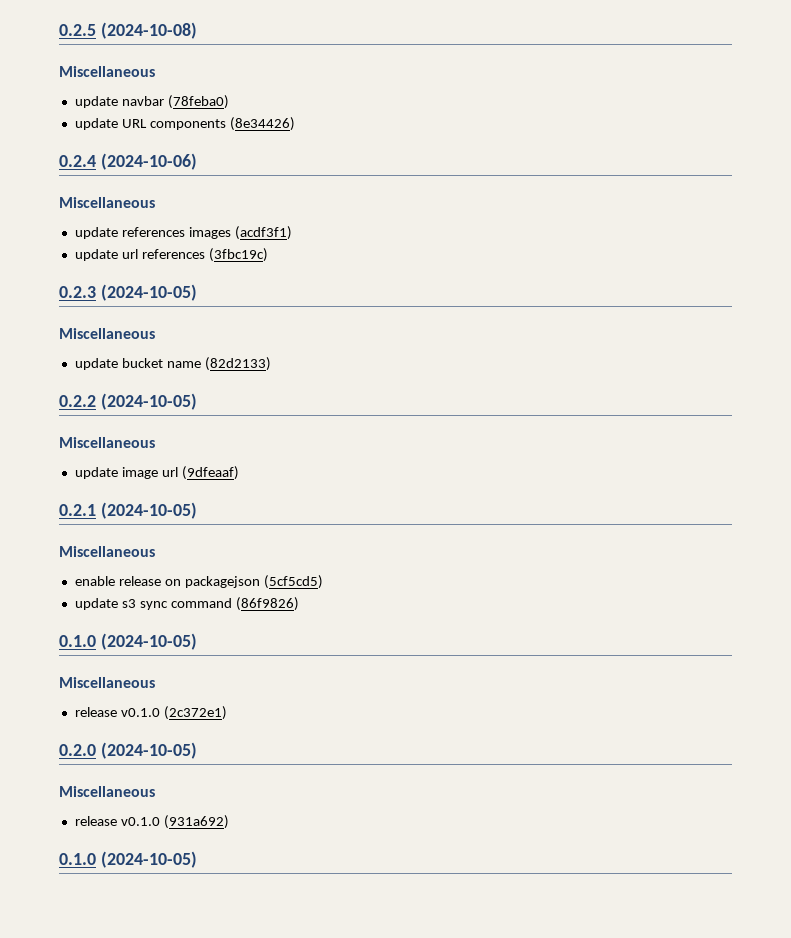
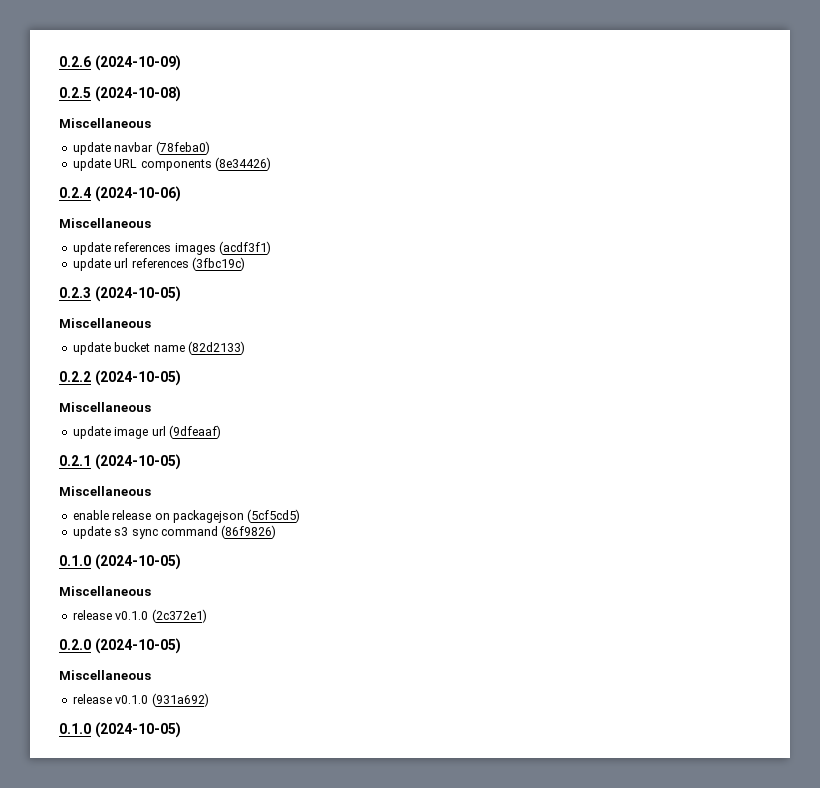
+ 0.2.6 (2024-10-09)

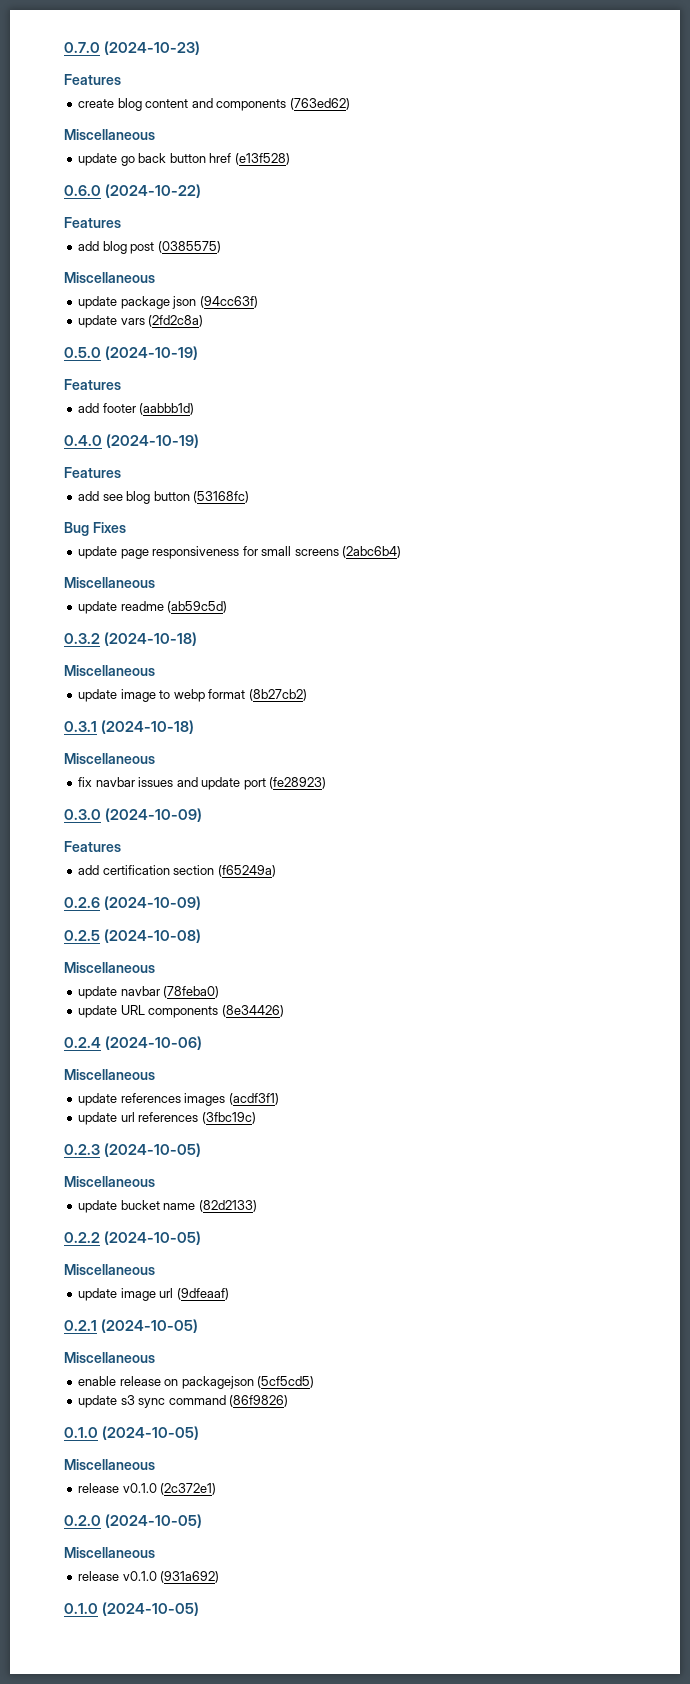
+ 0.7.0 (2024-10-23)
+ Features
+ create blog content and components (763ed62)
+ Miscellaneous
+ update go back button href (e13f528)
+ 0.6.0 (2024-10-22)
+ Features
+ add blog post (0385575)
+ Miscellaneous
+ update package json (94cc63f)
+ update vars (2fd2c8a)
+ 0.5.0 (2024-10-19)
+ Features
+ add footer (aabbb1d)
+ 0.4.0 (2024-10-19)
+ Features
+ add see blog button (53168fc)
+ Bug Fixes
+ update page responsiveness for small screens (2abc6b4)
+ Miscellaneous
+ update readme (ab59c5d)
+ 0.3.2 (2024-10-18)
+ Miscellaneous
+ update image to webp format (8b27cb2)
+ 0.3.1 (2024-10-18)
+ Miscellaneous
+ fix navbar issues and update port (fe28923)
+ 0.3.0 (2024-10-09)
+ Features
+ add certification section (f65249a)

